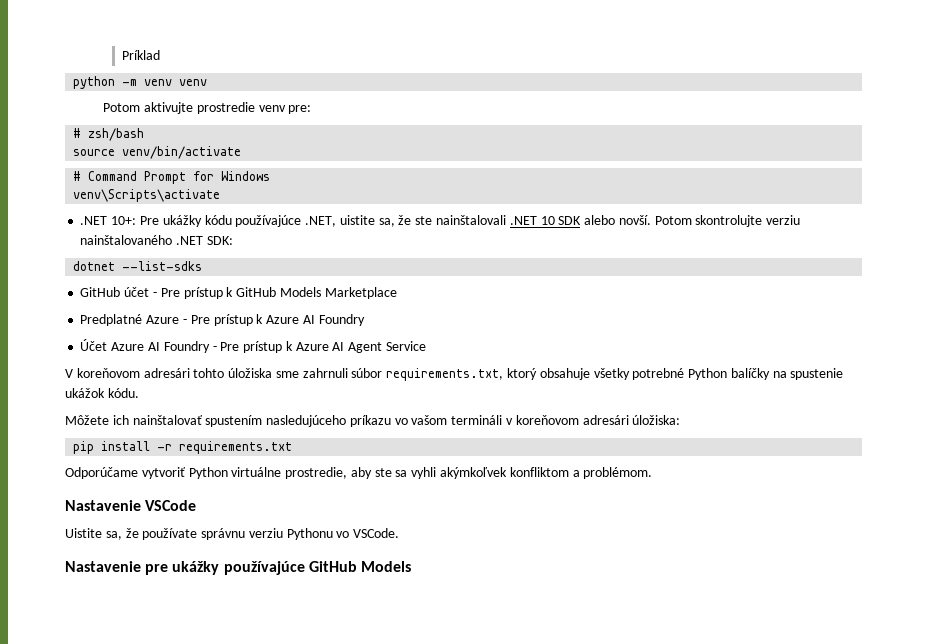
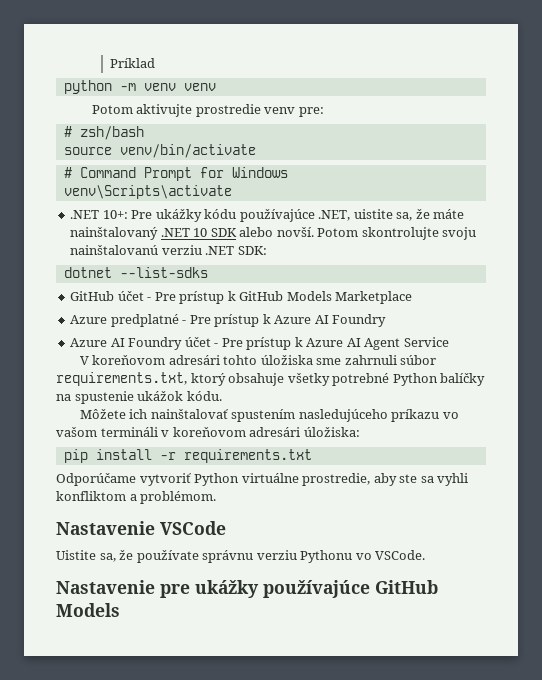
- .NET 10+: Pre ukážky kódu používajúce .NET, uistite sa, že ste nainštalovali .NET 10 SDK alebo novší.
+ .NET 10+: Pre ukážky kódu používajúce .NET, uistite sa, že máte nainštalovaný .NET 10 SDK alebo novší.
- Potom skontrolujte verziu nainštalovaného .NET SDK:
+ Potom skontrolujte svoju nainštalovanú verziu .NET SDK:
- Predplatné Azure - Pre prístup k Azure AI Foundry
+ Azure predplatné - Pre prístup k Azure AI Foundry
- Účet Azure AI Foundry - Pre prístup k Azure AI Agent Service
+ Azure AI Foundry účet - Pre prístup k Azure AI Agent Service
- Odporúčame vytvoriť Python virtuálne prostredie, aby ste sa vyhli akýmkoľvek konfliktom a problémom.
+ Odporúčame vytvoriť Python virtuálne prostredie, aby ste sa vyhli konfliktom a problémom.

